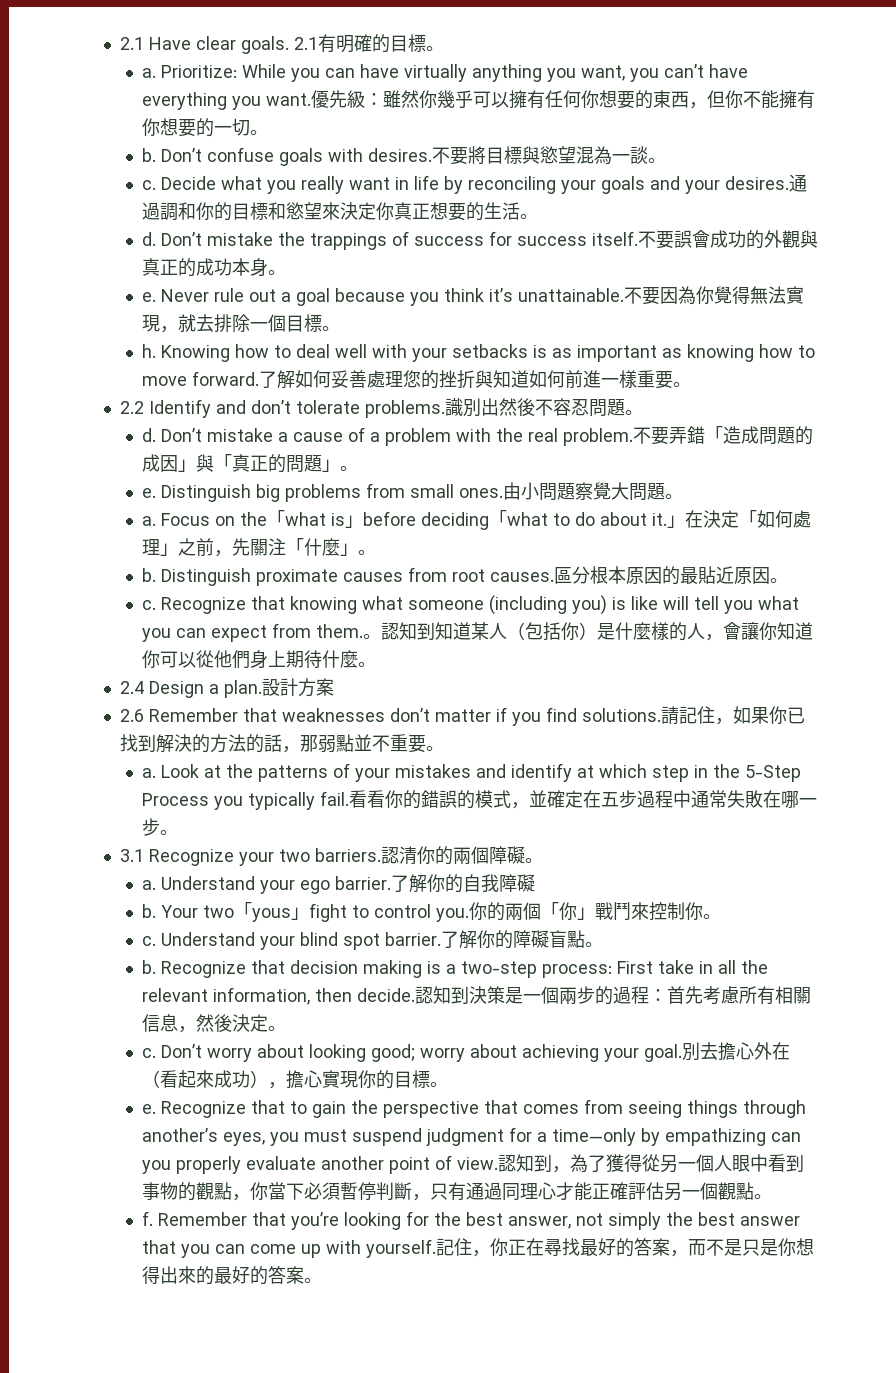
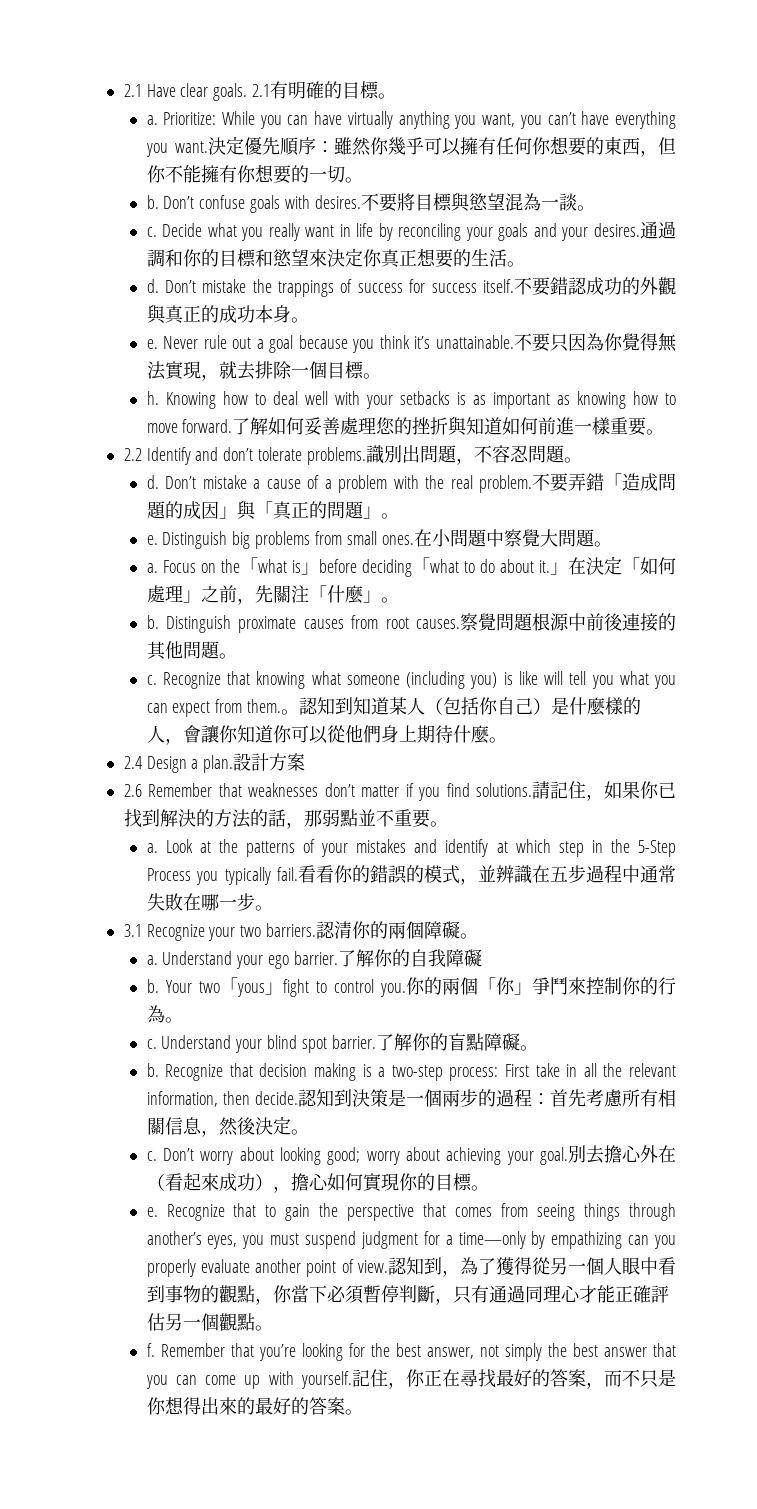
- 優先級：雖然你幾乎可以擁有任何你想要的東西，但你不能擁有你想要的一切。
+ 決定優先順序：雖然你幾乎可以擁有任何你想要的東西，但你不能擁有你想要的一切。
- 不要誤會成功的外觀與真正的成功本身。
+ 不要錯認成功的外觀與真正的成功本身。
- 不要因為你覺得無法實現，就去排除一個目標。
+ 不要只因為你覺得無法實現，就去排除一個目標。
- 識別出然後不容忍問題。
+ 識別出問題，不容忍問題。
- 由小問題察覺大問題。
+ 在小問題中察覺大問題。
- 區分根本原因的最貼近原因。
+ 察覺問題根源中前後連接的其他問題。
- 認知到知道某人（包括你）是什麼樣的人，會讓你知道你可以從他們身上期待什麼。
+ 認知到知道某人（包括你自己）是什麼樣的人，會讓你知道你可以從他們身上期待什麼。
- 看看你的錯誤的模式，並確定在五步過程中通常失敗在哪一步。
+ 看看你的錯誤的模式，並辨識在五步過程中通常失敗在哪一步。
- 你的兩個「你」戰鬥來控制你。
+ 你的兩個「你」爭鬥來控制你的行為。
- 了解你的障礙盲點。
+ 了解你的盲點障礙。
- 別去擔心外在（看起來成功），擔心實現你的目標。
+ 別去擔心外在（看起來成功），擔心如何實現你的目標。
- 記住，你正在尋找最好的答案，而不是只是你想得出來的最好的答案。
+ 記住，你正在尋找最好的答案，而不只是你想得出來的最好的答案。

